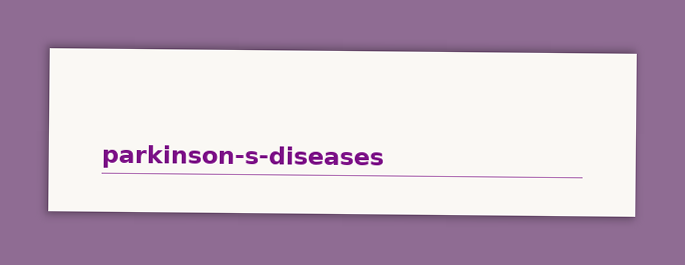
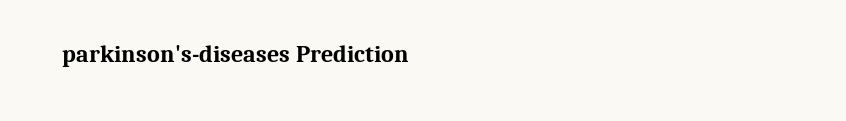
- parkinson-s-diseases
+ parkinson's-diseases Prediction

